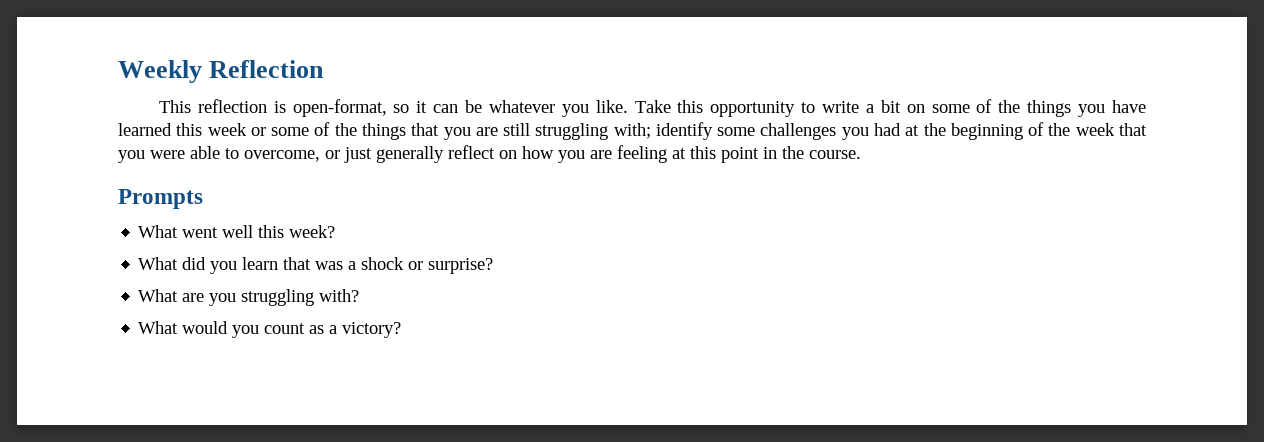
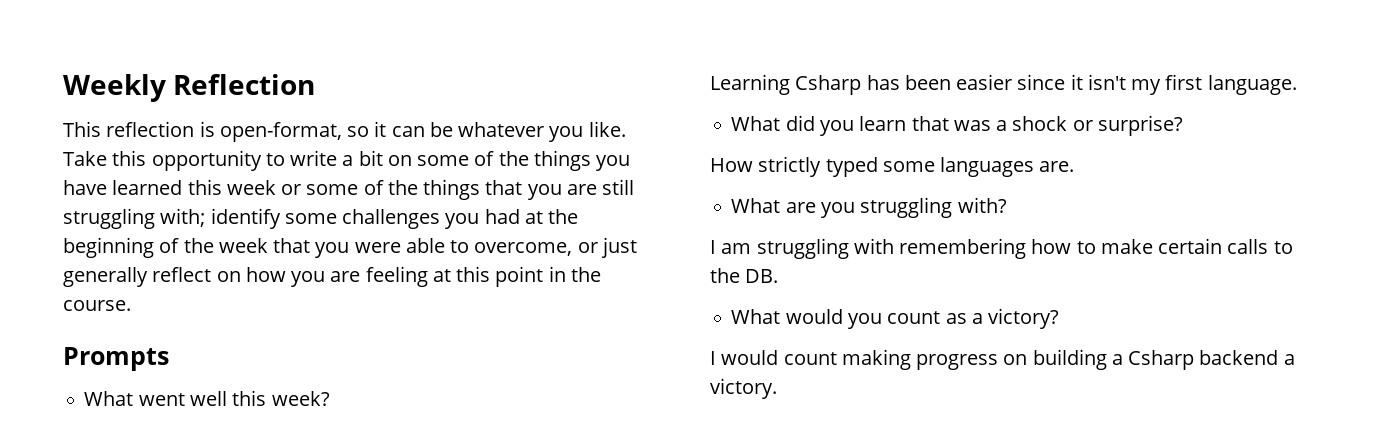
+ Learning Csharp has been easier since it isn't my first language.
+ How strictly typed some languages are.
+ I am struggling with remembering how to make certain calls to the DB.
+ I would count making progress on building a Csharp backend a victory.

